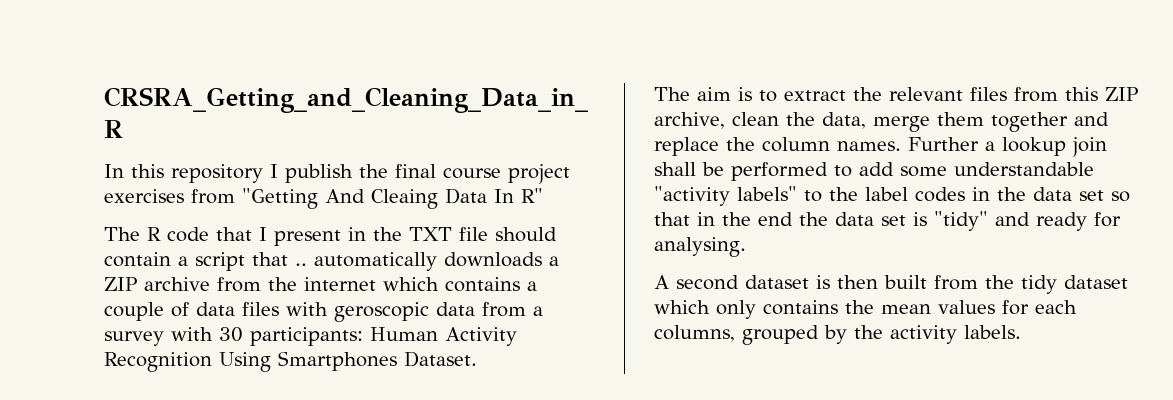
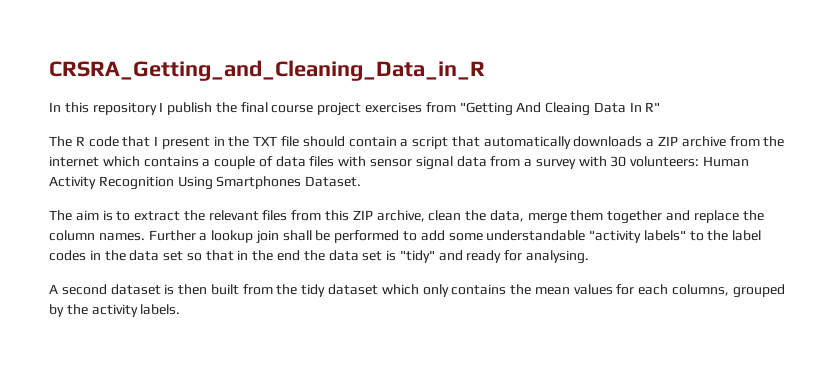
- The R code that I present in the TXT file should contain a script that .. automatically downloads a ZIP archive from the internet which contains a couple of data files with geroscopic data from a survey with 30 participants: Human Activity Recognition Using Smartphones Dataset.
+ The R code that I present in the TXT file should contain a script that automatically downloads a ZIP archive from the internet which contains a couple of data files with sensor signal data from a survey with 30 volunteers: Human Activity Recognition Using Smartphones Dataset.

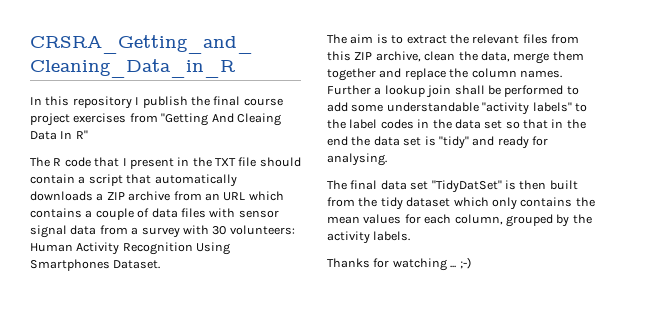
- The R code that I present in the TXT file should contain a script that automatically downloads a ZIP archive from the internet which contains a couple of data files with sensor signal data from a survey with 30 volunteers: Human Activity Recognition Using Smartphones Dataset.
+ The R code that I present in the TXT file should contain a script that automatically downloads a ZIP archive from an URL which contains a couple of data files with sensor signal data from a survey with 30 volunteers: Human Activity Recognition Using Smartphones Dataset.
- A second dataset is then built from the tidy dataset which only contains the mean values for each columns, grouped by the activity labels.
+ The final data set "TidyDatSet" is then built from the tidy dataset which only contains the mean values for each column, grouped by the activity labels.
+ Thanks for watching ... ;-)

